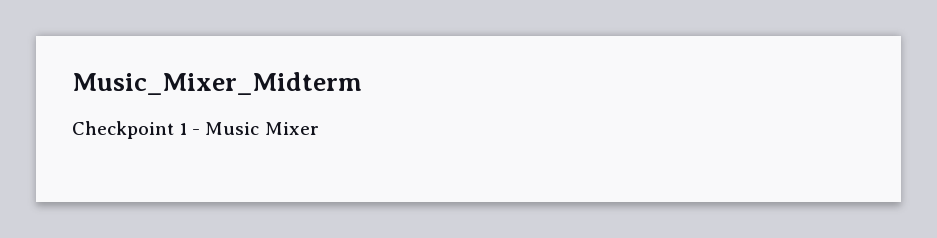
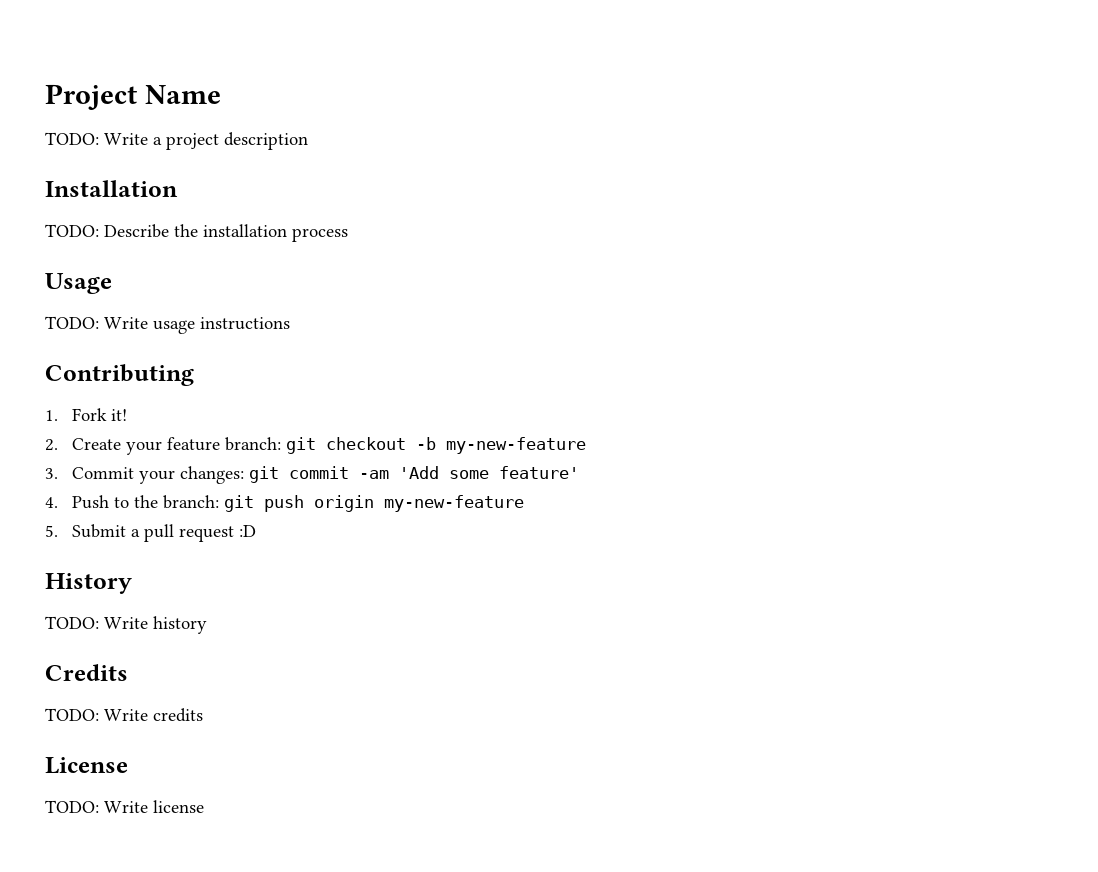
- Music_Mixer_Midterm
- Checkpoint 1 - Music Mixer
+ Project Name
+ TODO: Write a project description
+ Installation
+ TODO: Describe the installation process
+ Usage
+ TODO: Write usage instructions
+ Contributing
+ 1. Fork it!
+ 2. Create your feature branch: git checkout -b my-new-feature
+ 3. Commit your changes: git commit -am 'Add some feature'
+ 4. Push to the branch: git push origin my-new-feature
+ 5. Submit a pull request :D
+ History
+ TODO: Write history
+ Credits
+ TODO: Write credits
+ License
+ TODO: Write license

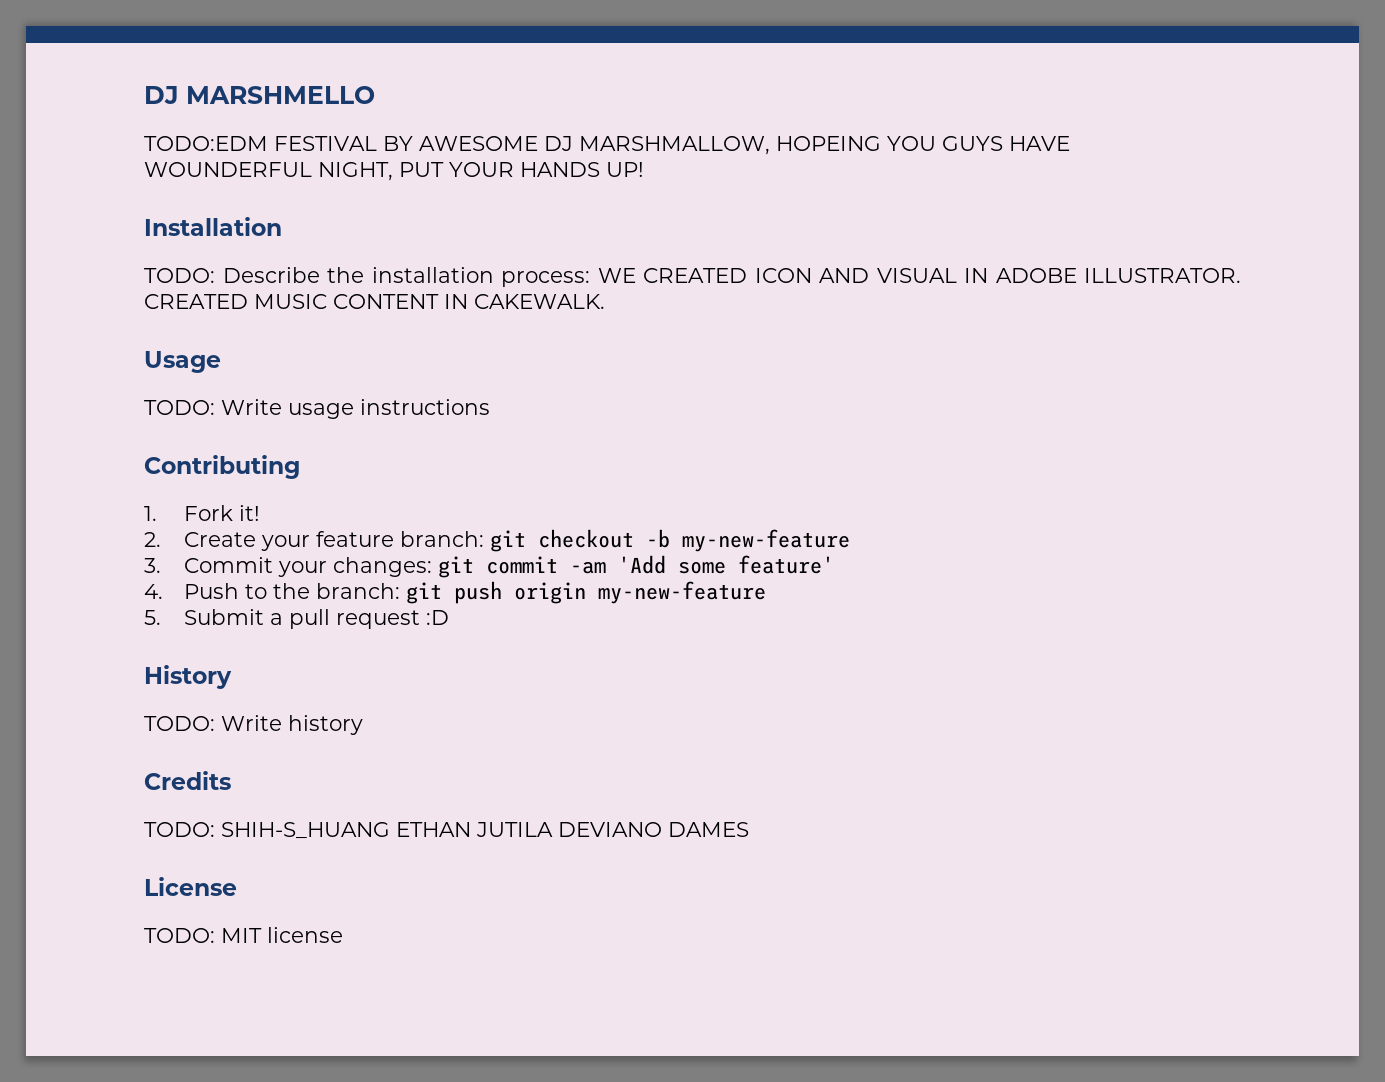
- Project Name
- TODO: Write a project description
+ DJ MARSHMELLO
+ TODO:EDM FESTIVAL BY AWESOME DJ MARSHMALLOW, HOPEING YOU GUYS HAVE WOUNDERFUL NIGHT, PUT YOUR HANDS UP!
- TODO: Describe the installation process
+ TODO: Describe the installation process: WE CREATED ICON AND VISUAL IN ADOBE ILLUSTRATOR. CREATED MUSIC CONTENT IN CAKEWALK.
- TODO: Write credits
+ TODO: SHIH-S_HUANG ETHAN JUTILA DEVIANO DAMES
- TODO: Write license
+ TODO: MIT license

